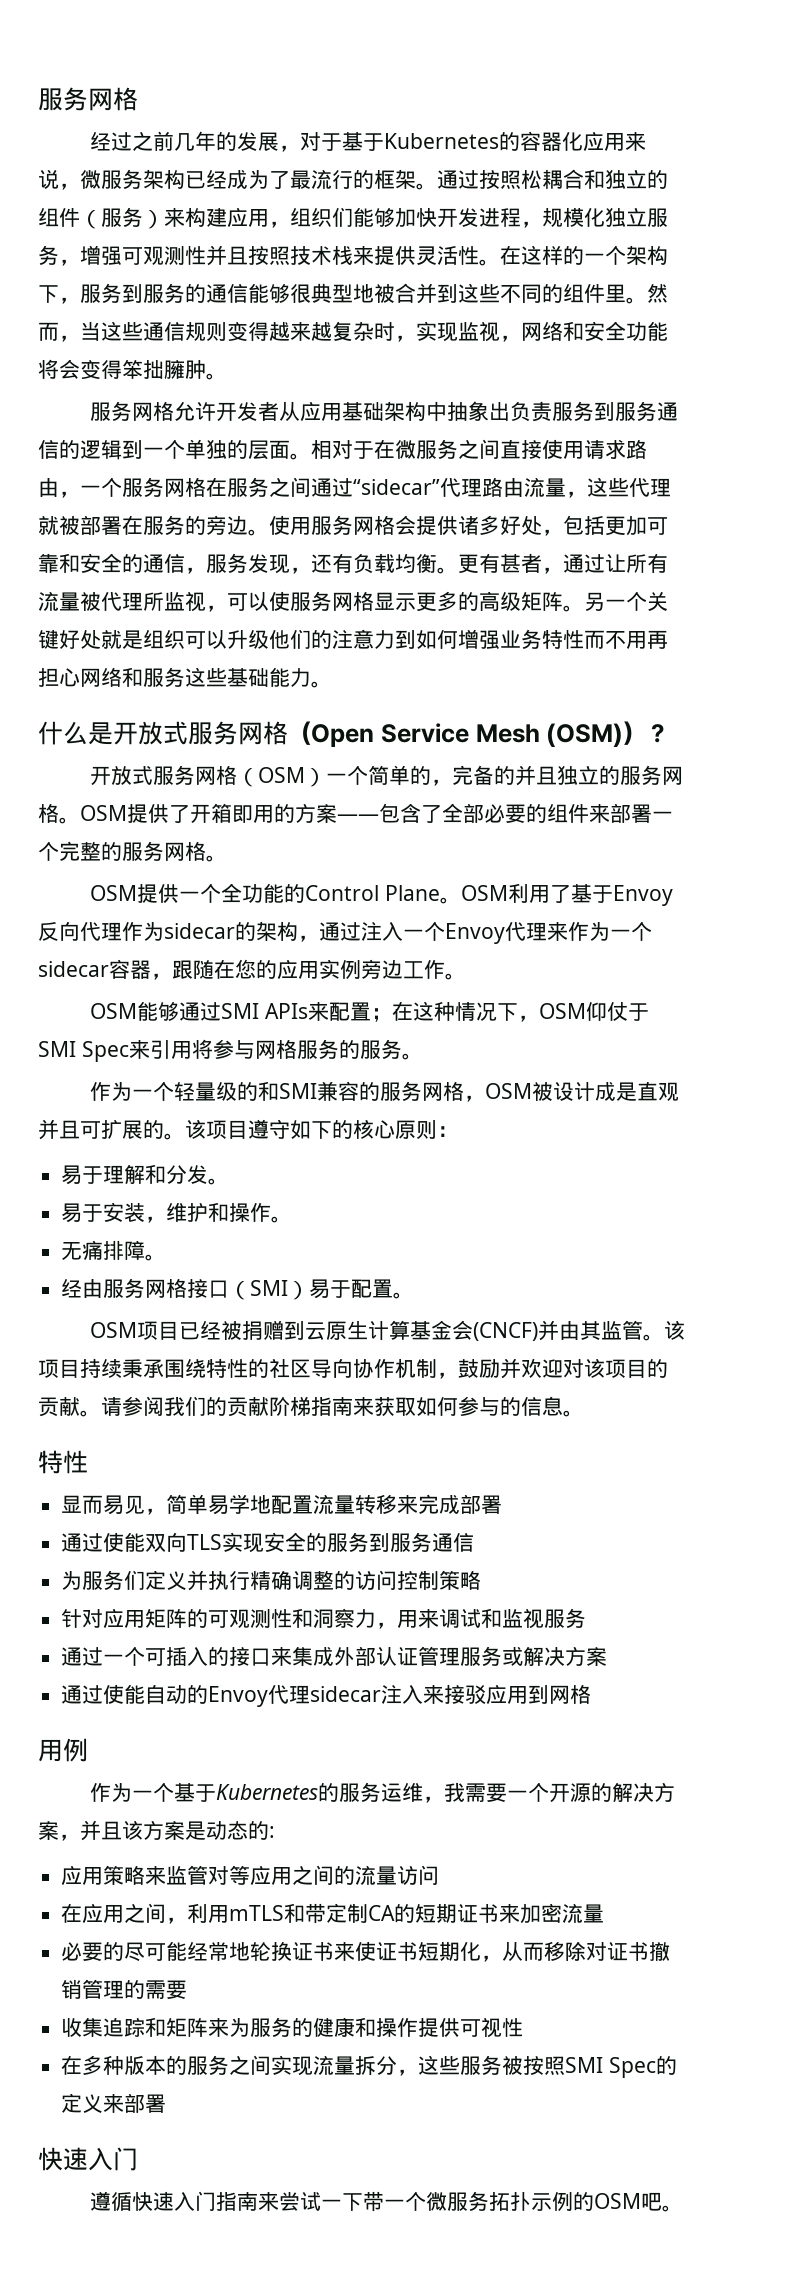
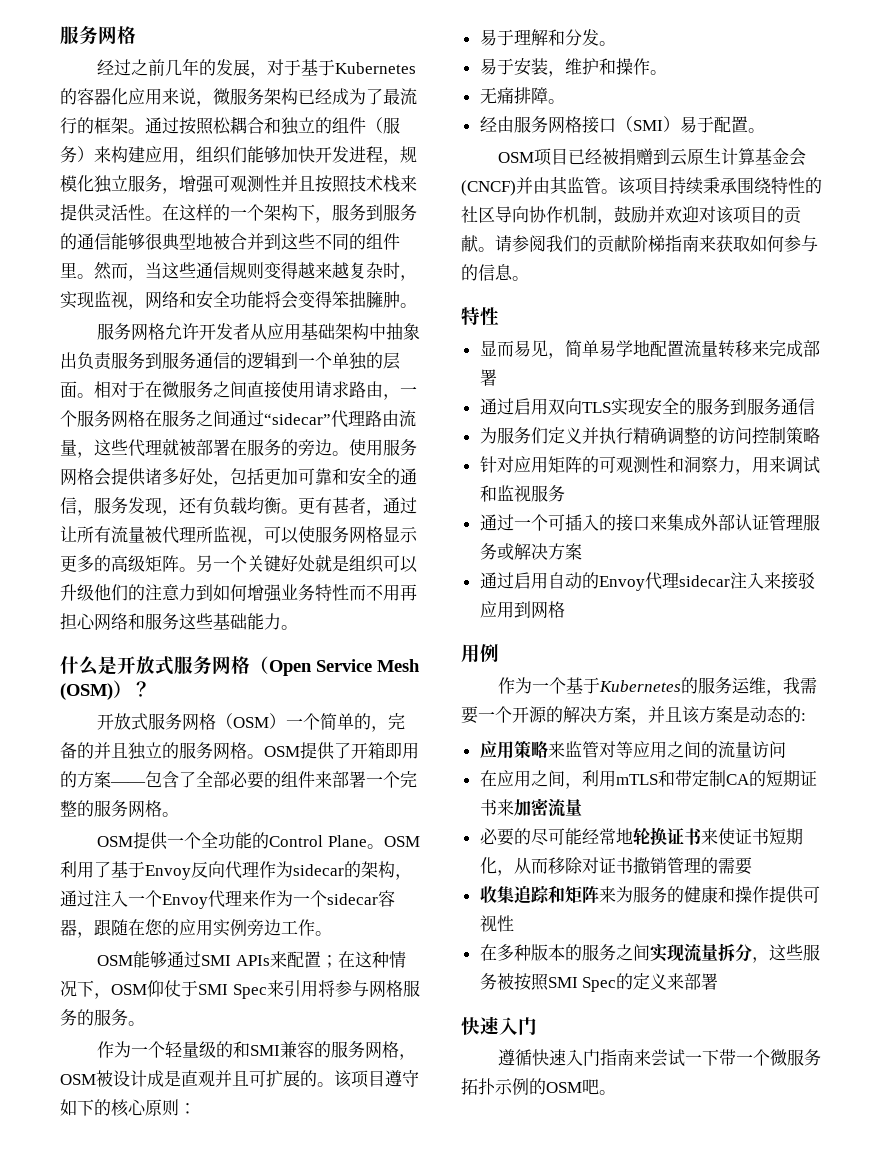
- 通过使能双向TLS实现安全的服务到服务通信
+ 通过启用双向TLS实现安全的服务到服务通信
- 通过使能自动的Envoy代理sidecar注入来接驳应用到网格
+ 通过启用自动的Envoy代理sidecar注入来接驳应用到网格

